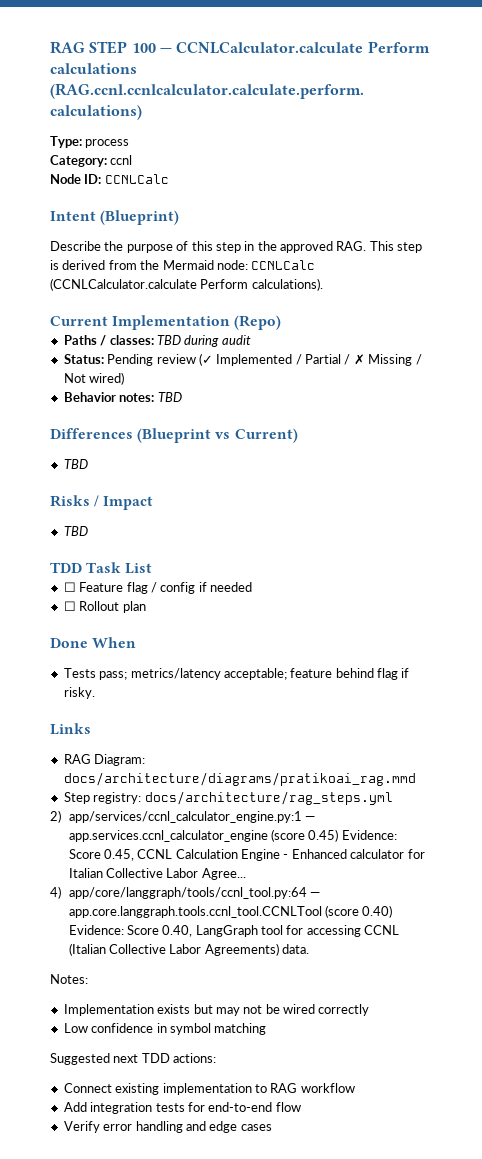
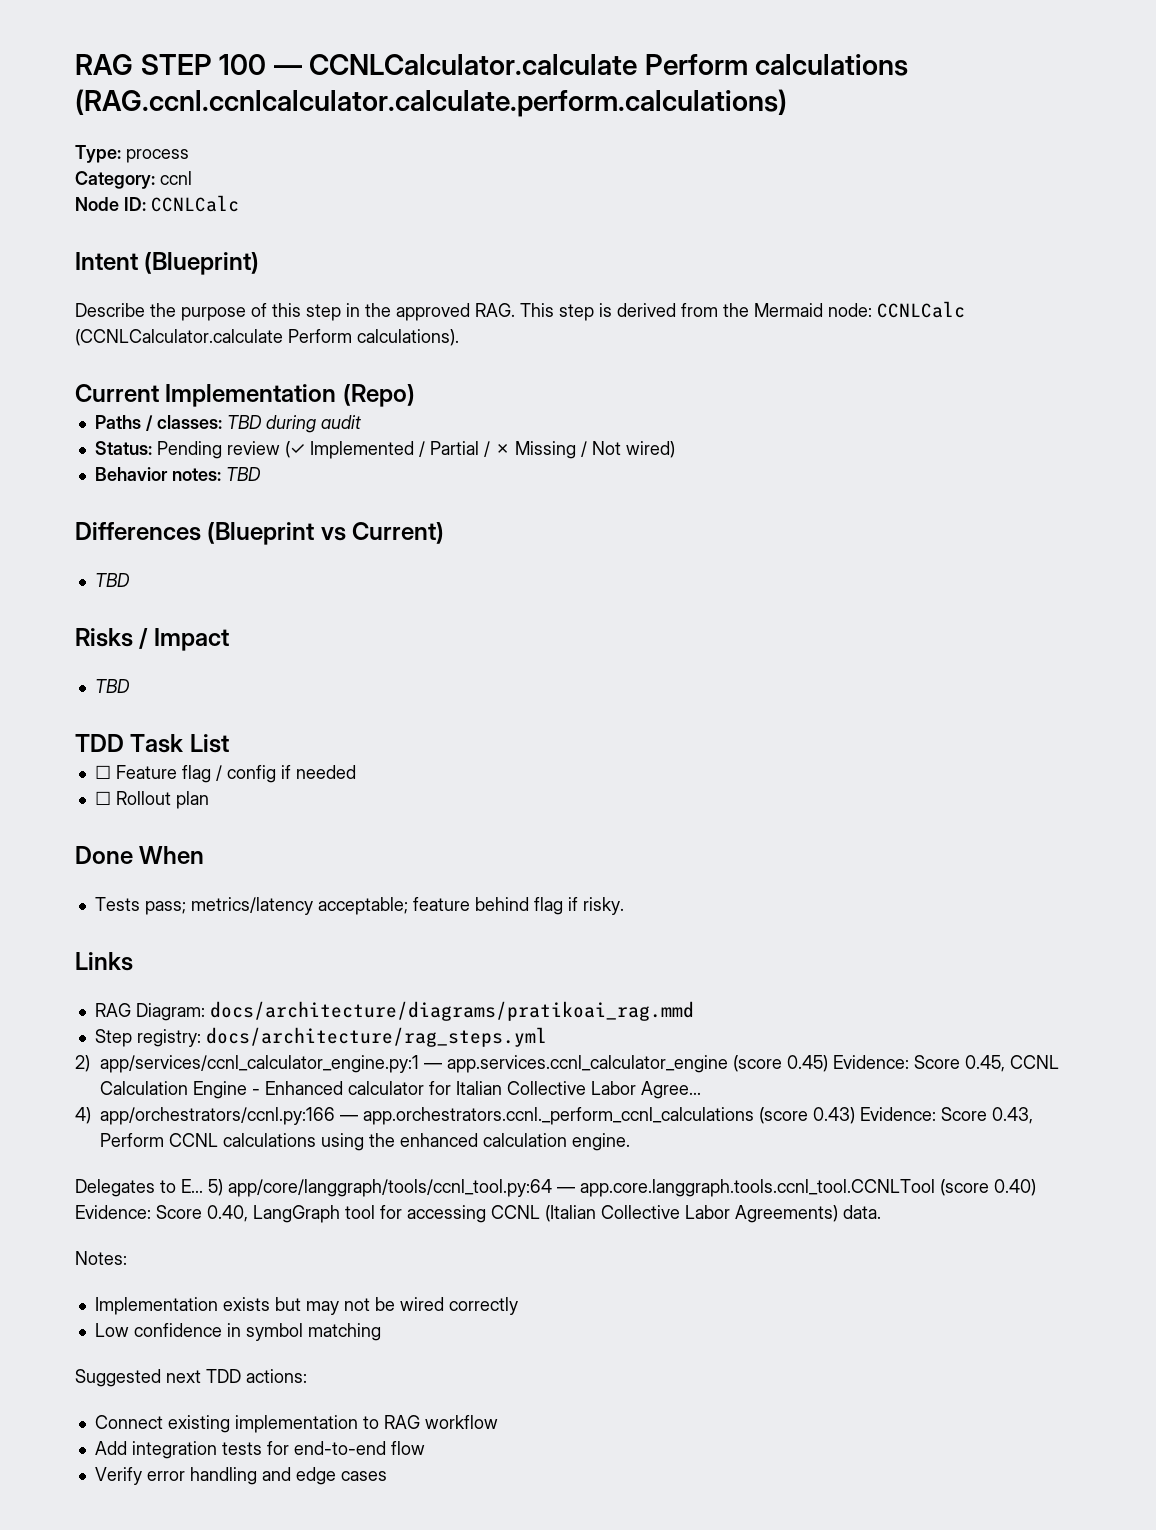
- 4) app/core/langgraph/tools/ccnl_tool.py:64 — app.core.langgraph.tools.ccnl_tool.CCNLTool (score 0.40) Evidence: Score 0.40, LangGraph tool for accessing CCNL (Italian Collective Labor Agreements) data.
+ 4) app/orchestrators/ccnl.py:166 — app.orchestrators.ccnl._perform_ccnl_calculations (score 0.43) Evidence: Score 0.43, Perform CCNL calculations using the enhanced calculation engine.
+ Delegates to E... 5) app/core/langgraph/tools/ccnl_tool.py:64 — app.core.langgraph.tools.ccnl_tool.CCNLTool (score 0.40) Evidence: Score 0.40, LangGraph tool for accessing CCNL (Italian Collective Labor Agreements) data.

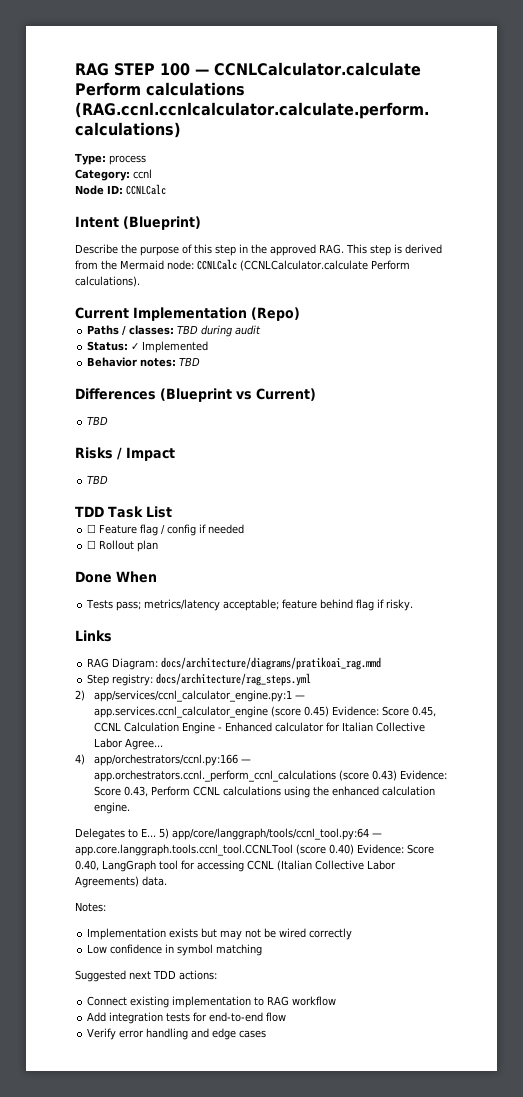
- Status: Pending review (✓ Implemented / Partial / ✗ Missing / Not wired)
+ Status: ✓ Implemented

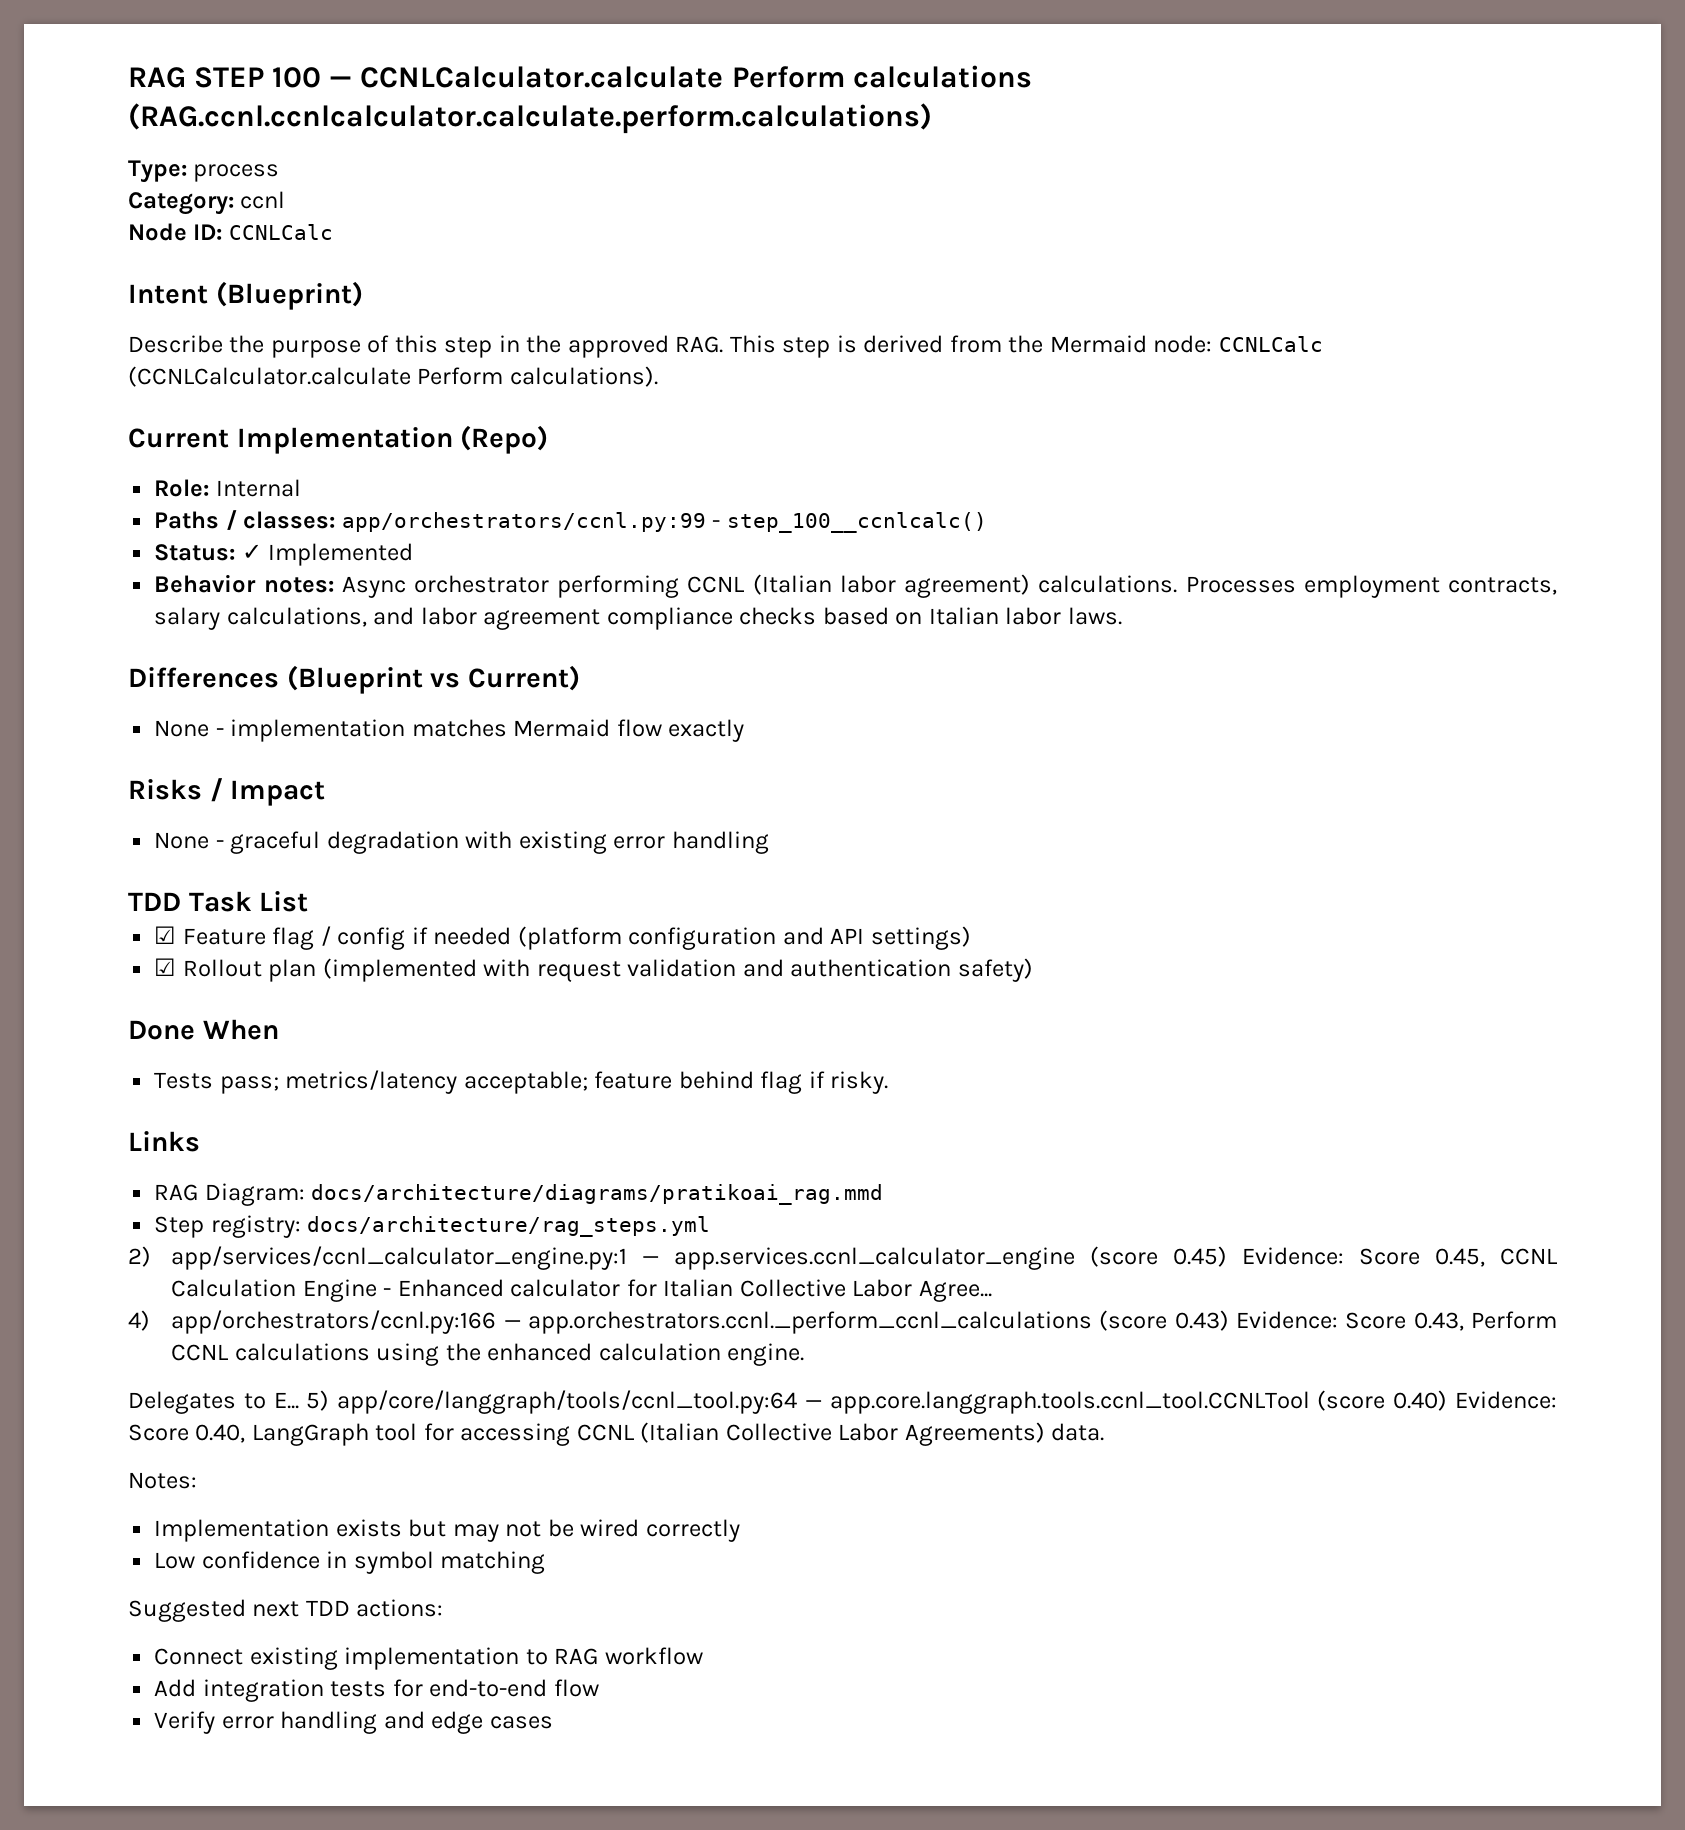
+ Role: Internal
- Paths / classes: TBD during audit
+ Paths / classes: app/orchestrators/ccnl.py:99 - step_100__ccnlcalc()
- Behavior notes: TBD
+ Behavior notes: Async orchestrator performing CCNL (Italian labor agreement) calculations. Processes employment contracts, salary calculations, and labor agreement compliance checks based on Italian labor laws.
  Differences (Blueprint vs Current)
- TBD
+ None - implementation matches Mermaid flow exactly
  Risks / Impact
- TBD
+ None - graceful degradation with existing error handling
- ☐ Feature flag / config if needed
- ☐ Rollout plan
+ ☑ Feature flag / config if needed (platform configuration and API settings)
+ ☑ Rollout plan (implemented with request validation and authentication safety)

